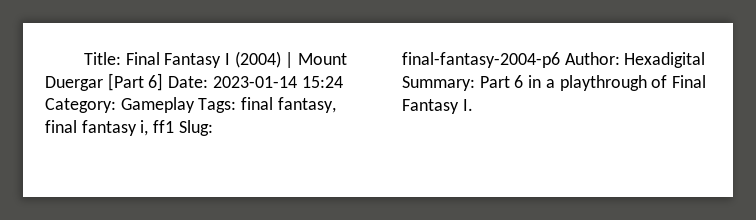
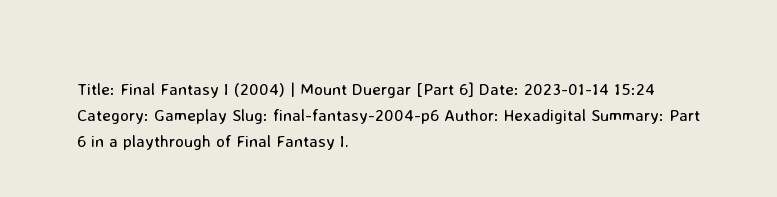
- Title: Final Fantasy I (2004) | Mount Duergar [Part 6] Date: 2023-01-14 15:24 Category: Gameplay Tags: final fantasy, final fantasy i, ff1 Slug: final-fantasy-2004-p6 Author: Hexadigital Summary: Part 6 in a playthrough of Final Fantasy I.
+ Title: Final Fantasy I (2004) | Mount Duergar [Part 6] Date: 2023-01-14 15:24 Category: Gameplay Slug: final-fantasy-2004-p6 Author: Hexadigital Summary: Part 6 in a playthrough of Final Fantasy I.

